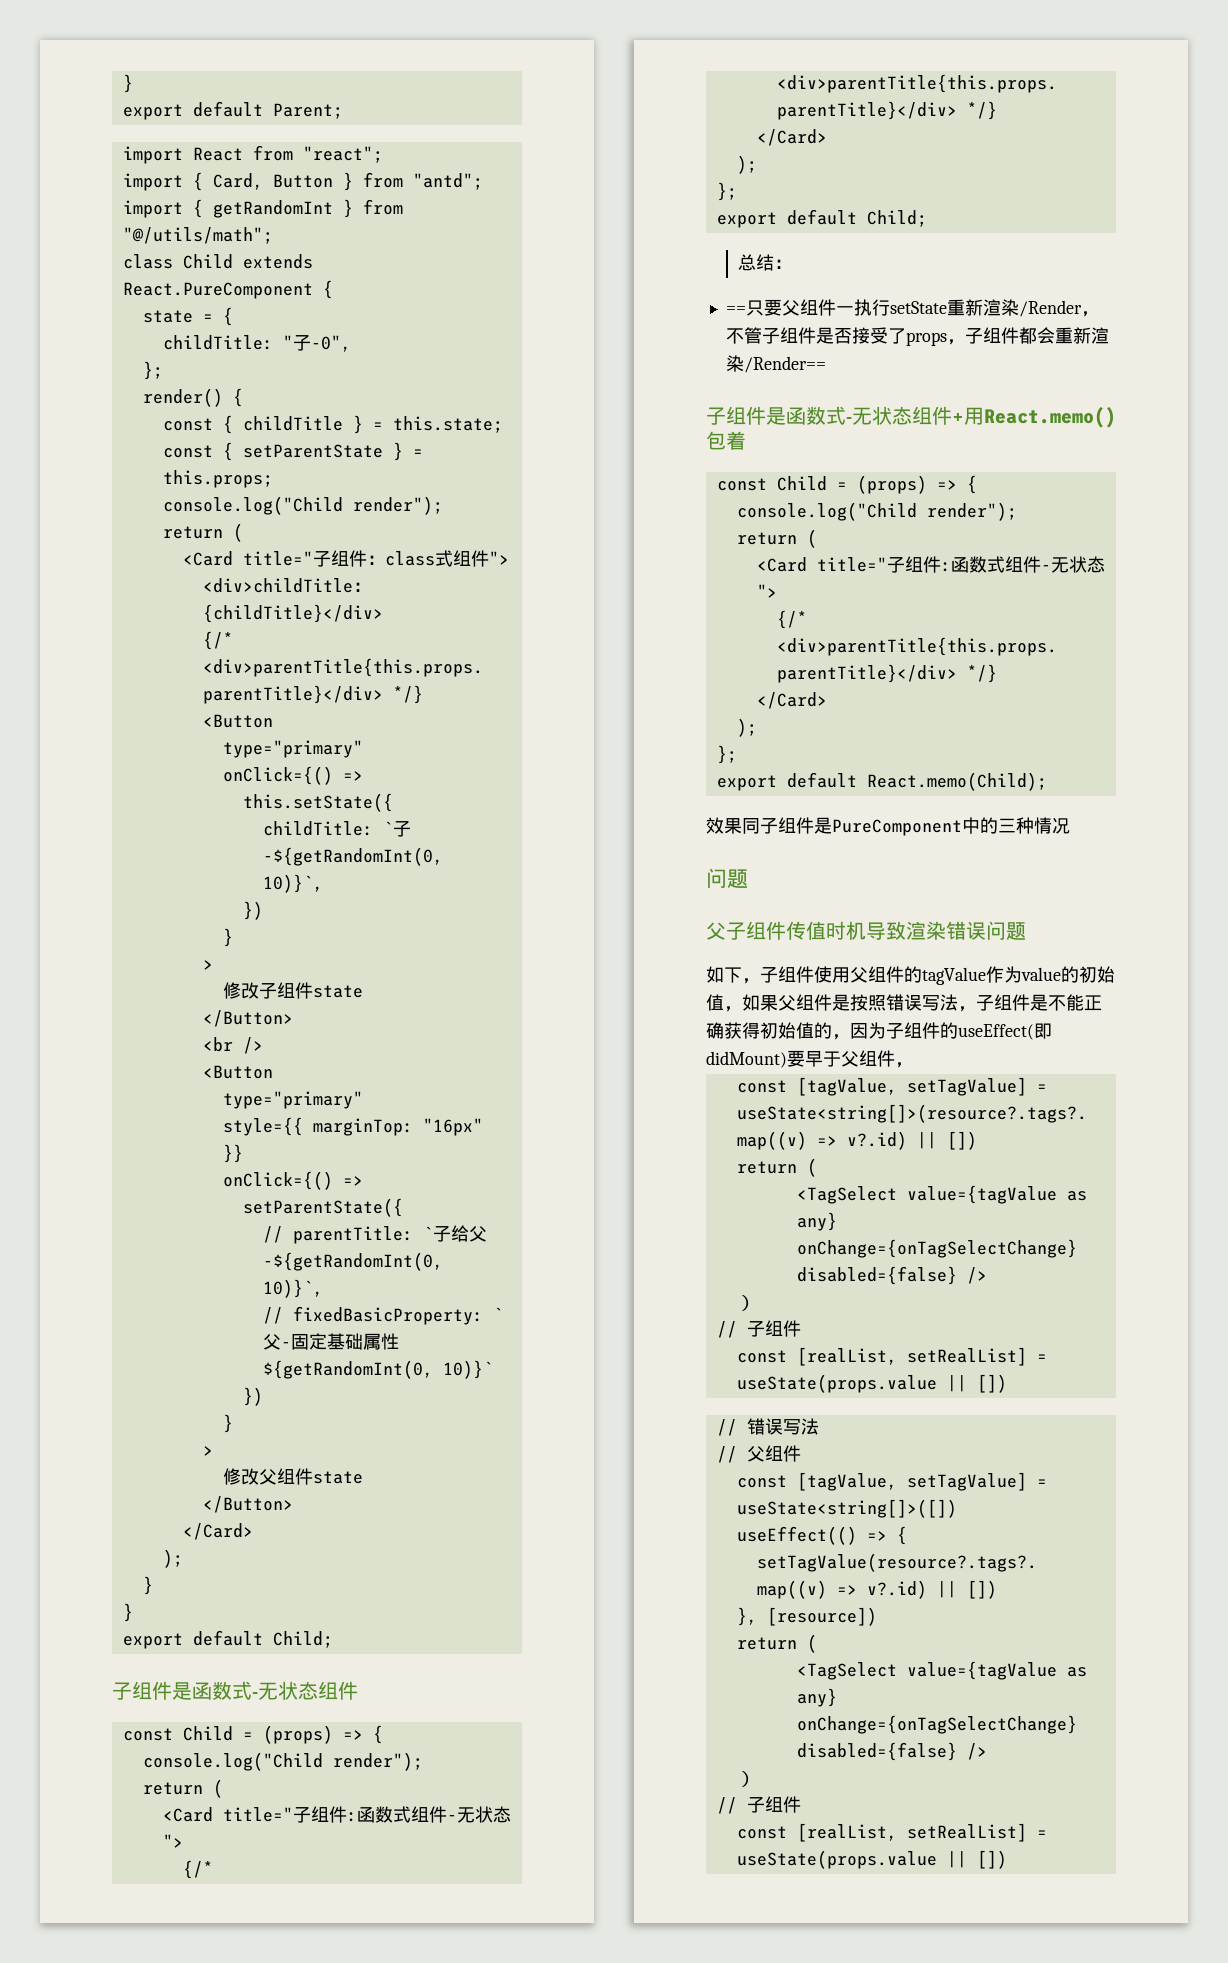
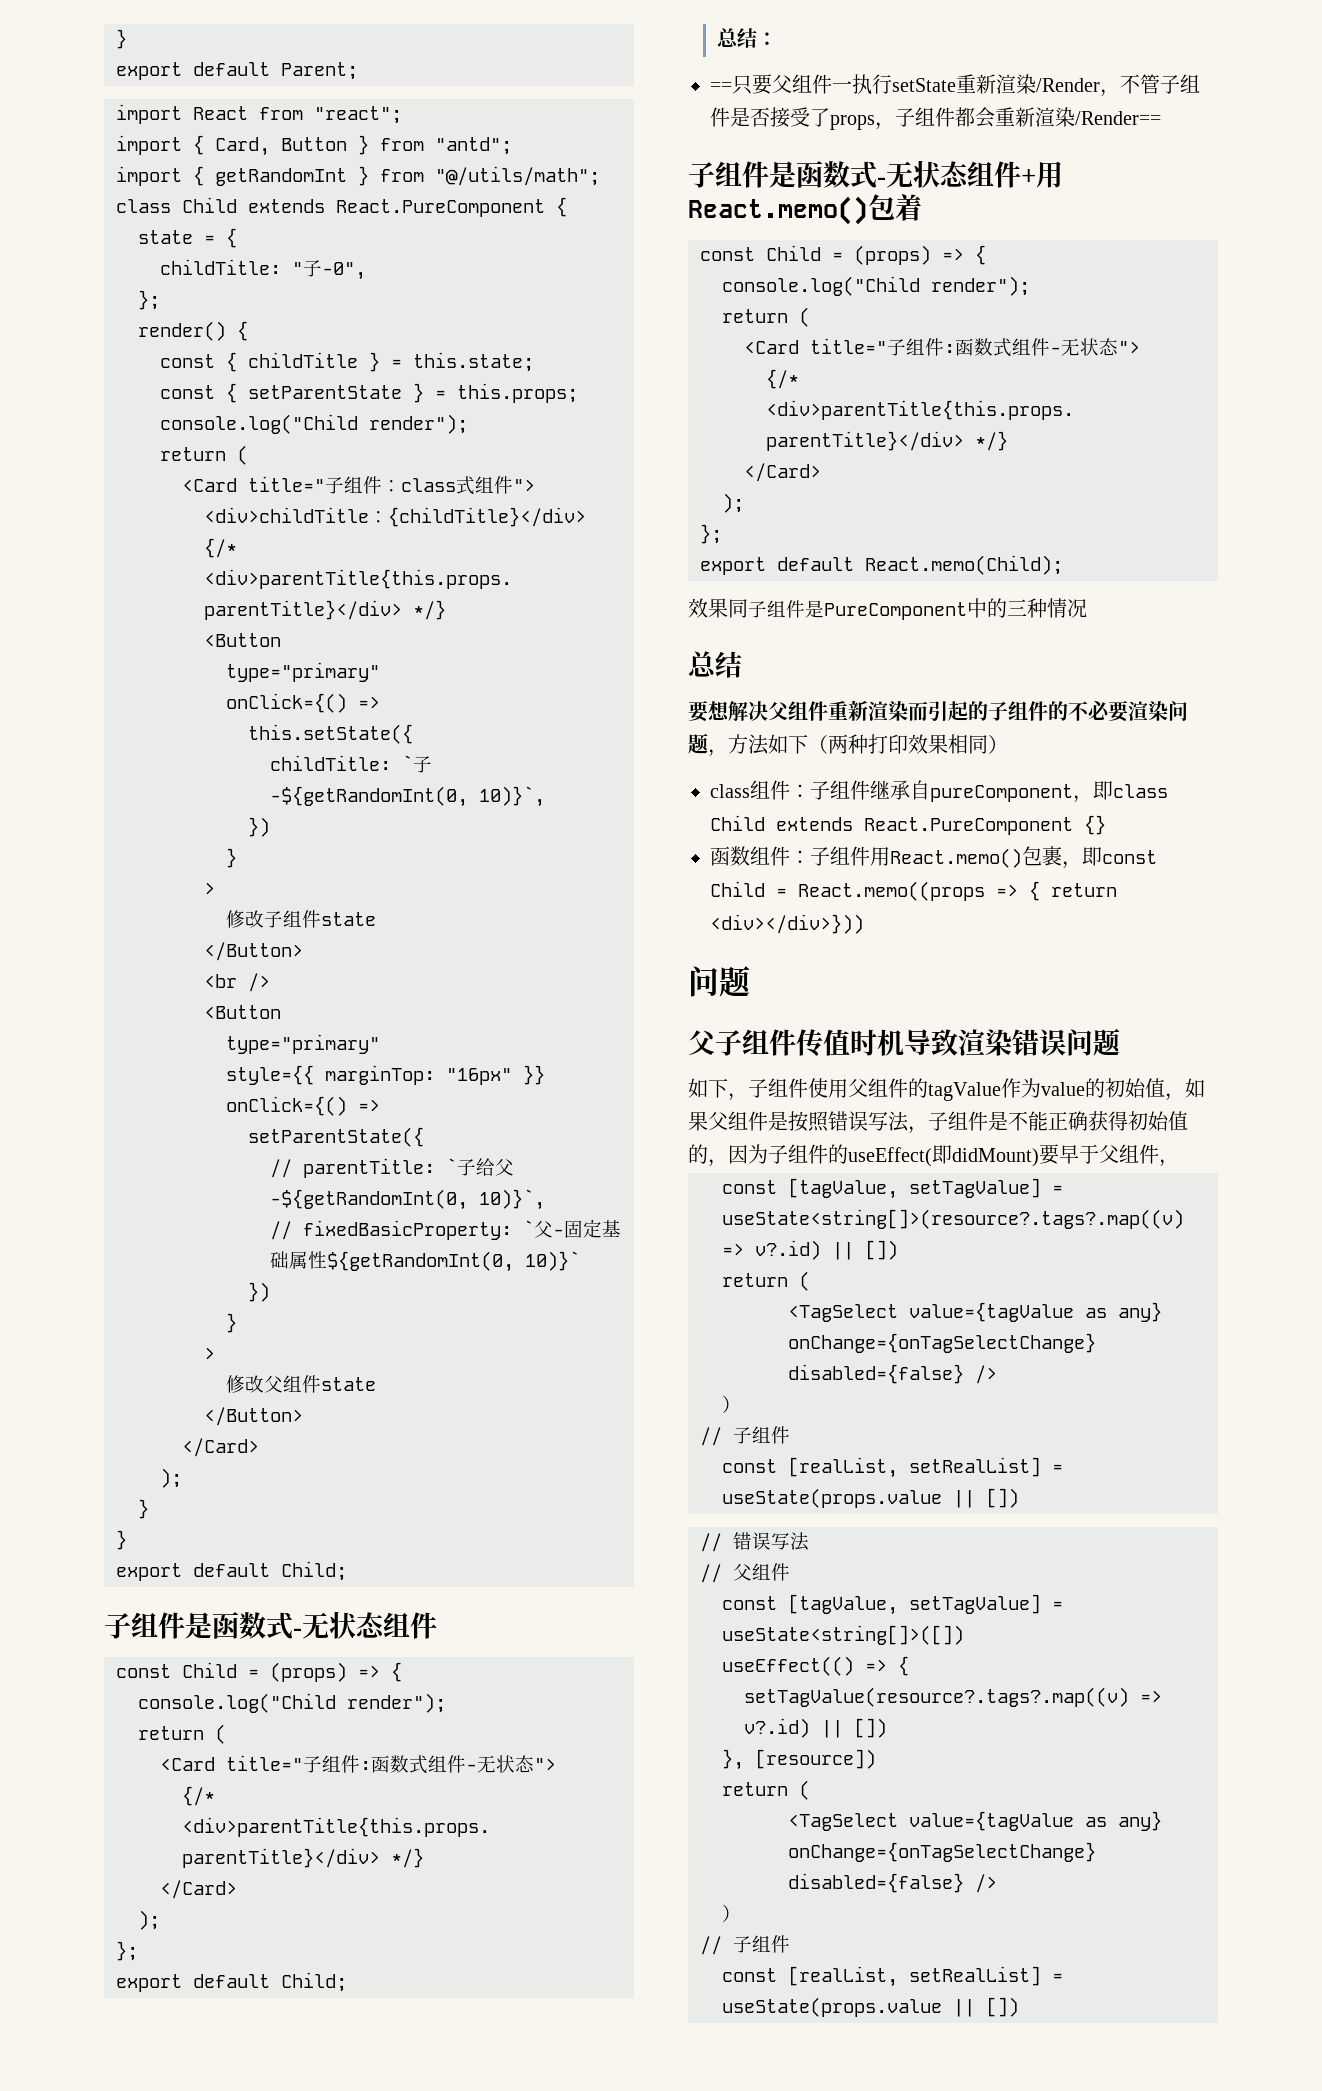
  效果同子组件是PureComponent中的三种情况
+ 总结
+ 要想解决父组件重新渲染而引起的子组件的不必要渲染问题，方法如下（两种打印效果相同）
+ class组件：子组件继承自pureComponent，即class Child extends React.PureComponent {}
+ 函数组件：子组件用React.memo()包裹，即const Child = React.memo((props => { return <div></div>}))

